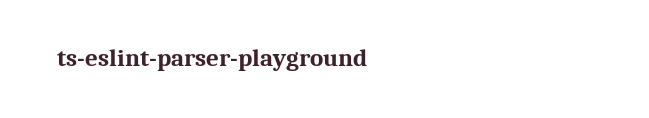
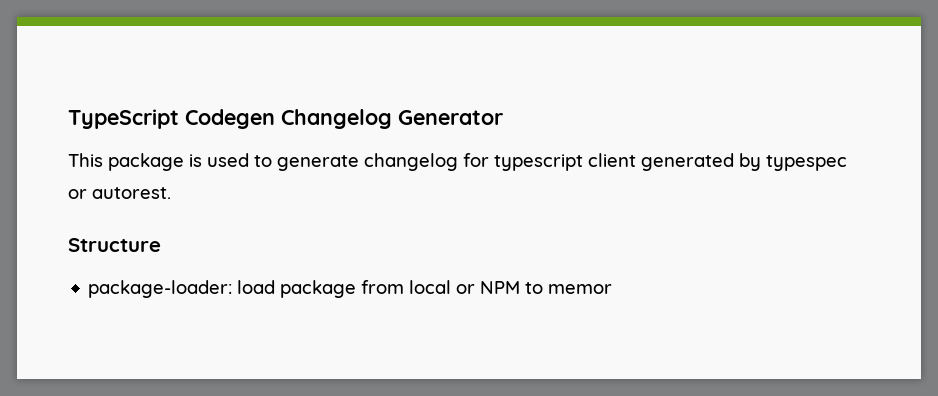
- ts-eslint-parser-playground
+ TypeScript Codegen Changelog Generator
+ This package is used to generate changelog for typescript client generated by typespec or autorest.
+ Structure
+ package-loader: load package from local or NPM to memor

